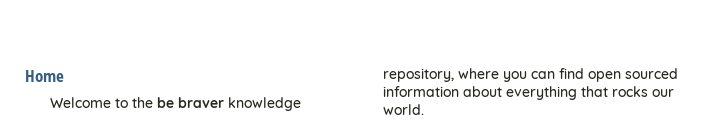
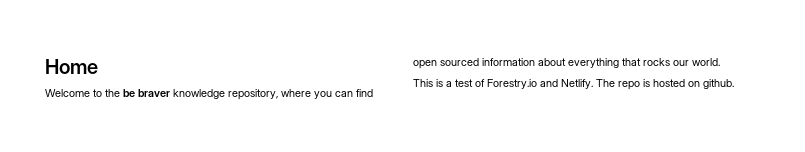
+ This is a test of Forestry.io and Netlify. The repo is hosted on github.

